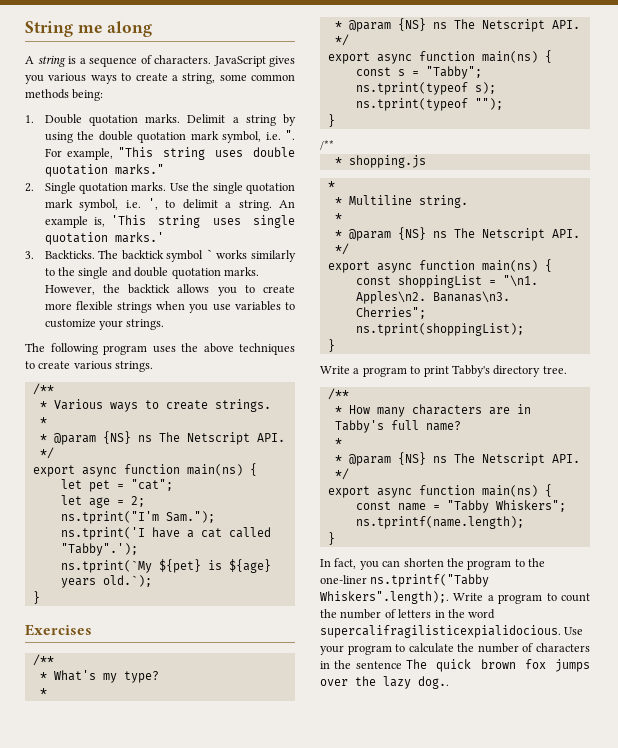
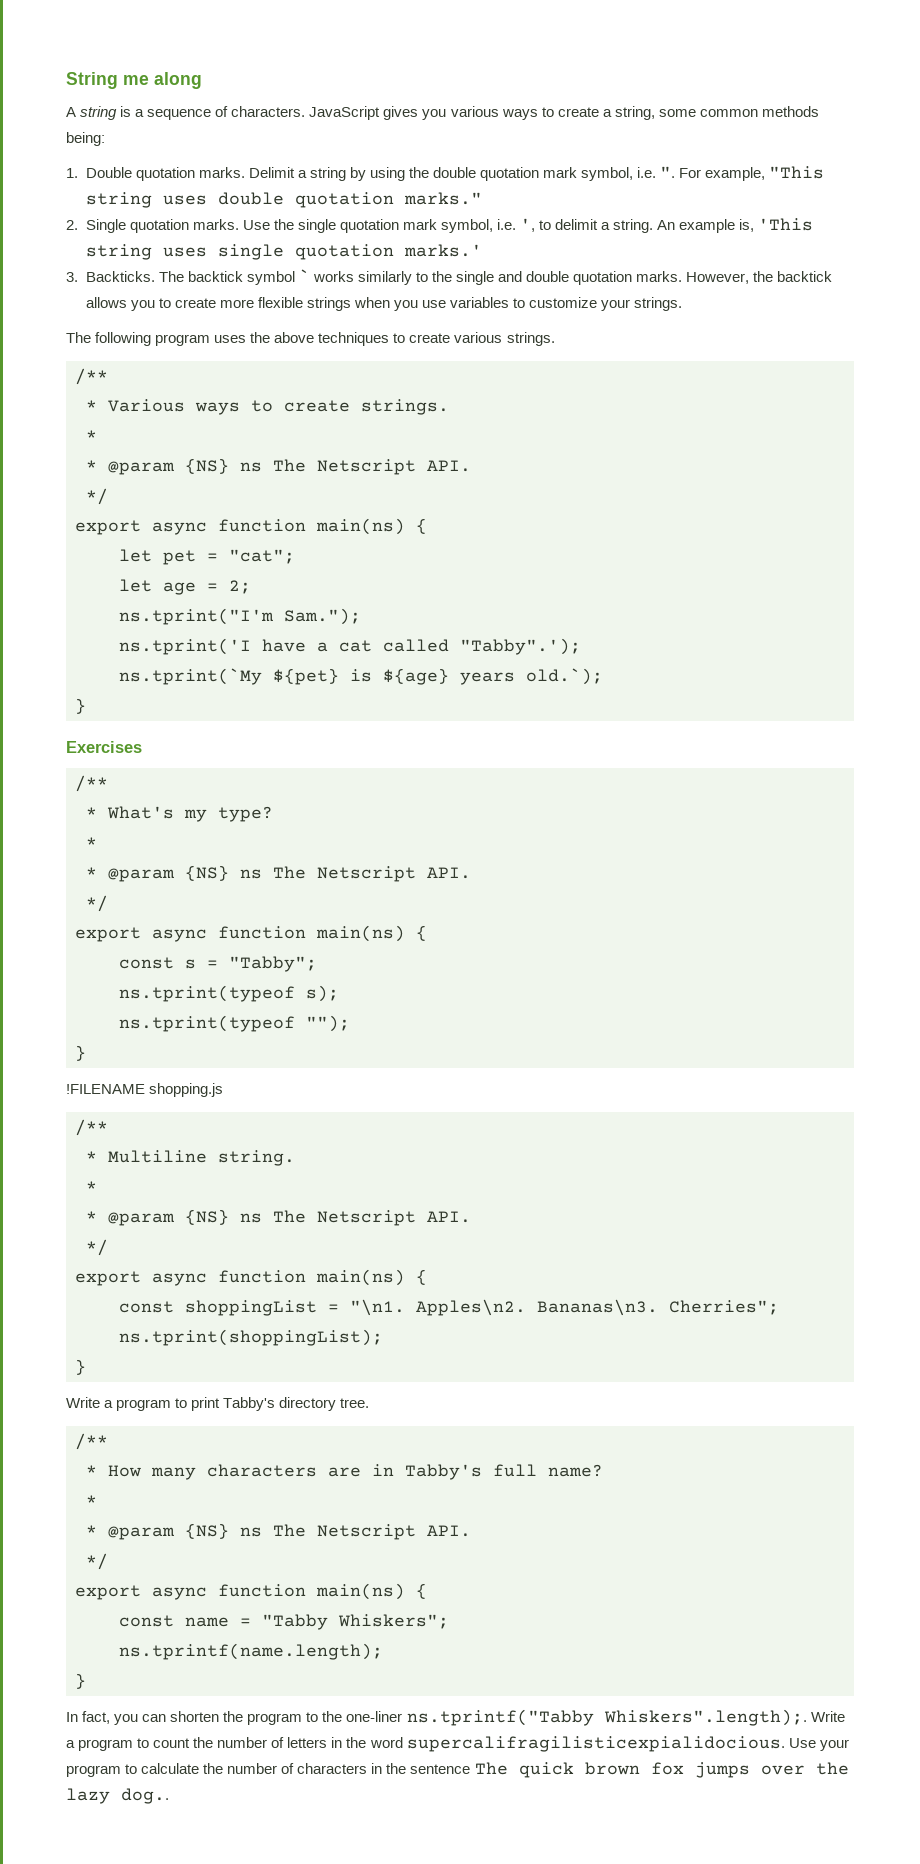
  ns.tprint(typeof "");
  }
+ !FILENAME shopping.js
  /**
- * shopping.js
- *

